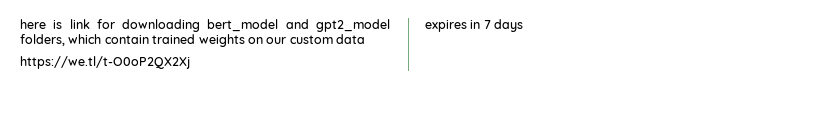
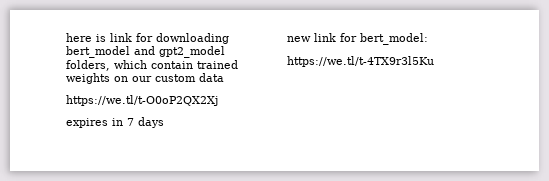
+ new link for bert_model:
+ https://we.tl/t-4TX9r3l5Ku

